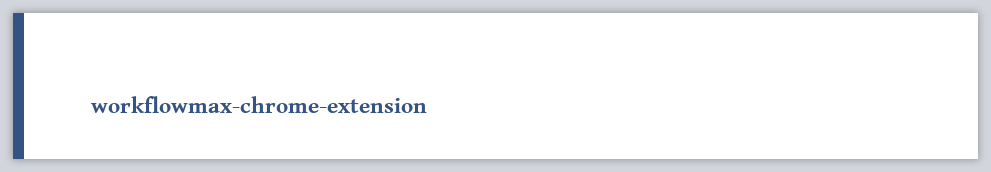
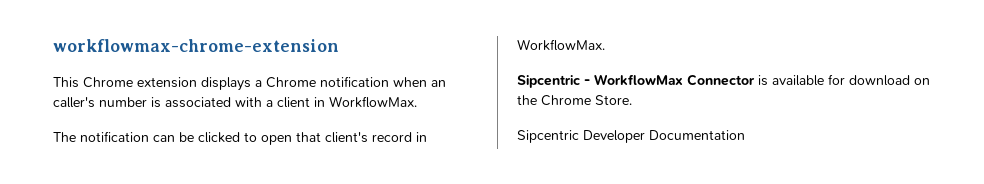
+ This Chrome extension displays a Chrome notification when an caller's number is associated with a client in WorkflowMax.
+ The notification can be clicked to open that client's record in WorkflowMax.
+ Sipcentric - WorkflowMax Connector is available for download on the Chrome Store.
+ Sipcentric Developer Documentation

